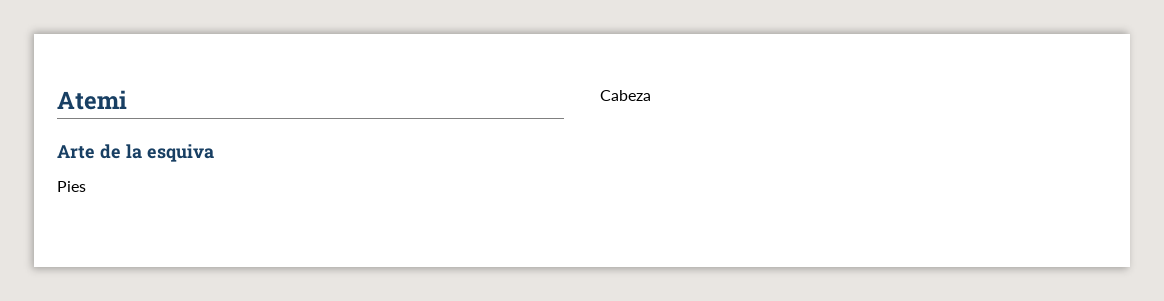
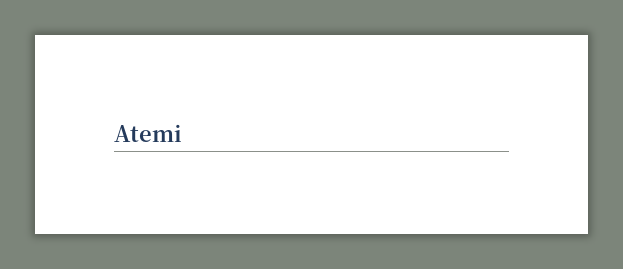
- Arte de la esquiva
- Pies
- Cabeza

